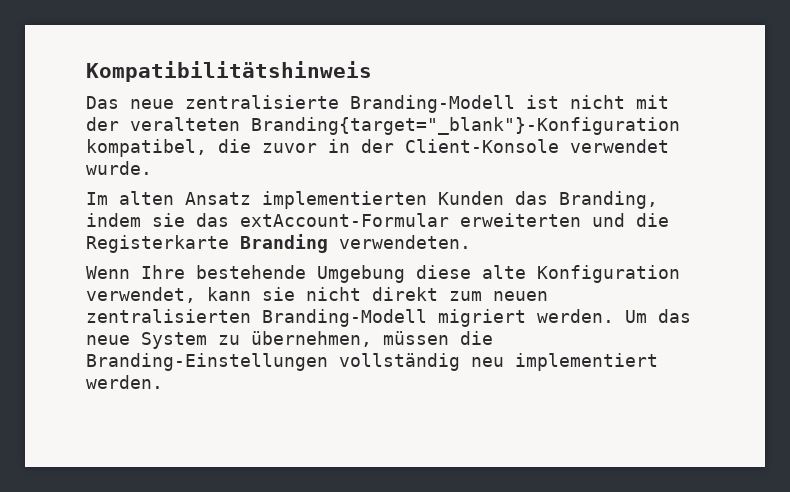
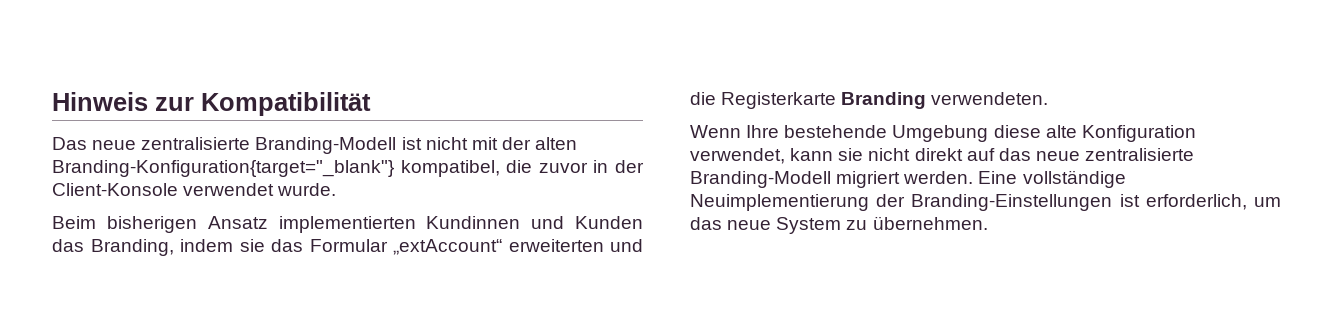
- Kompatibilitätshinweis
+ Hinweis zur Kompatibilität
- Das neue zentralisierte Branding-Modell ist nicht mit der veralteten Branding{target="_blank"}-Konfiguration kompatibel, die zuvor in der Client-Konsole verwendet wurde.
+ Das neue zentralisierte Branding-Modell ist nicht mit der alten Branding-Konfiguration{target="_blank"} kompatibel, die zuvor in der Client-Konsole verwendet wurde.
- Im alten Ansatz implementierten Kunden das Branding, indem sie das extAccount-Formular erweiterten und die Registerkarte Branding verwendeten.
+ Beim bisherigen Ansatz implementierten Kundinnen und Kunden das Branding, indem sie das Formular „extAccount“ erweiterten und die Registerkarte Branding verwendeten.
- Wenn Ihre bestehende Umgebung diese alte Konfiguration verwendet, kann sie nicht direkt zum neuen zentralisierten Branding-Modell migriert werden. Um das neue System zu übernehmen, müssen die Branding-Einstellungen vollständig neu implementiert werden.
+ Wenn Ihre bestehende Umgebung diese alte Konfiguration verwendet, kann sie nicht direkt auf das neue zentralisierte Branding-Modell migriert werden. Eine vollständige Neuimplementierung der Branding-Einstellungen ist erforderlich, um das neue System zu übernehmen.

